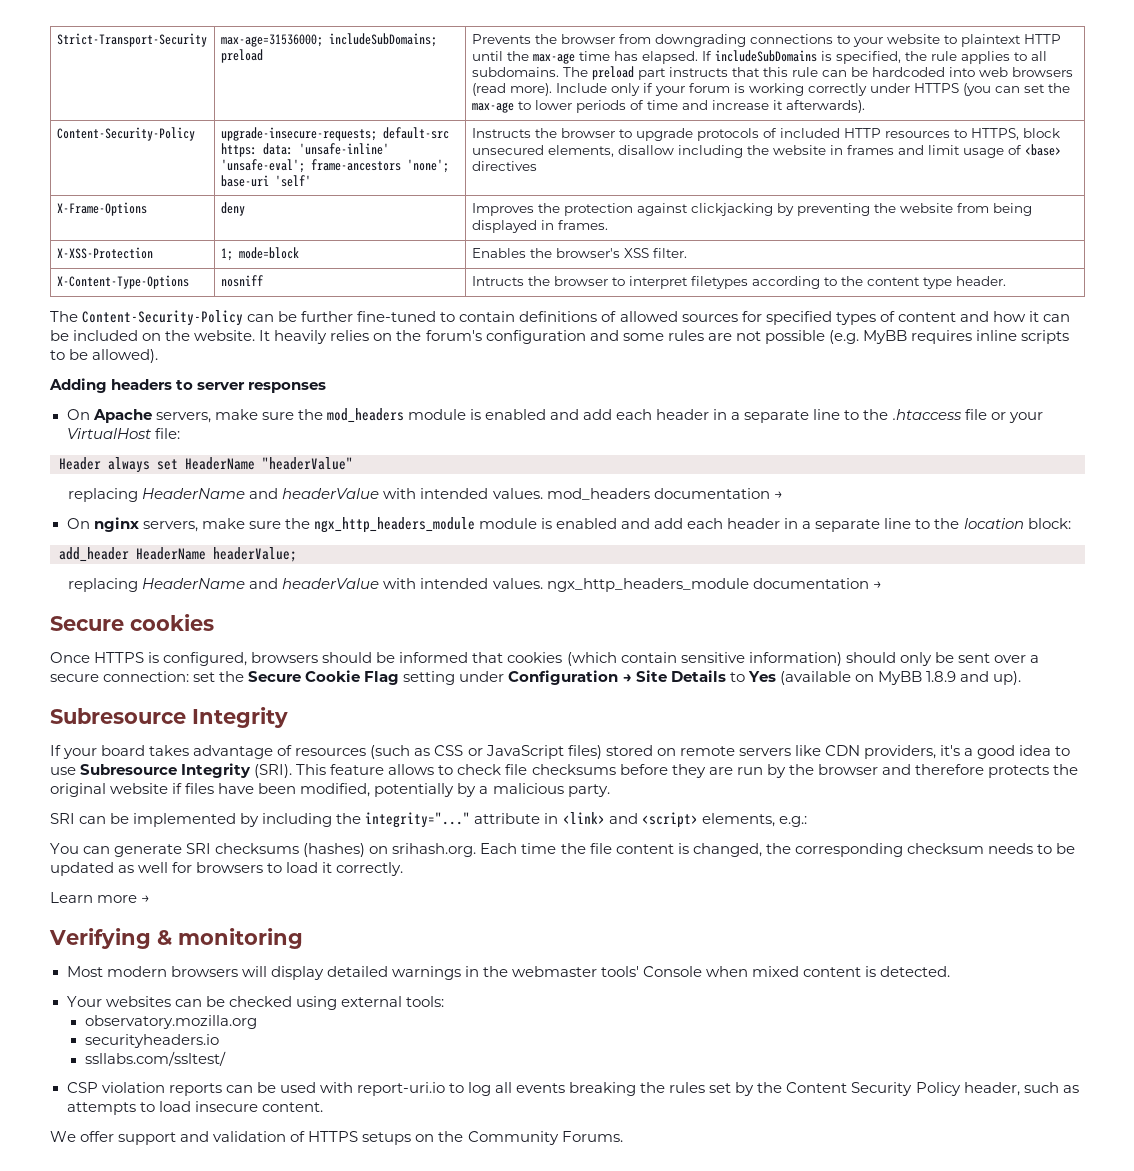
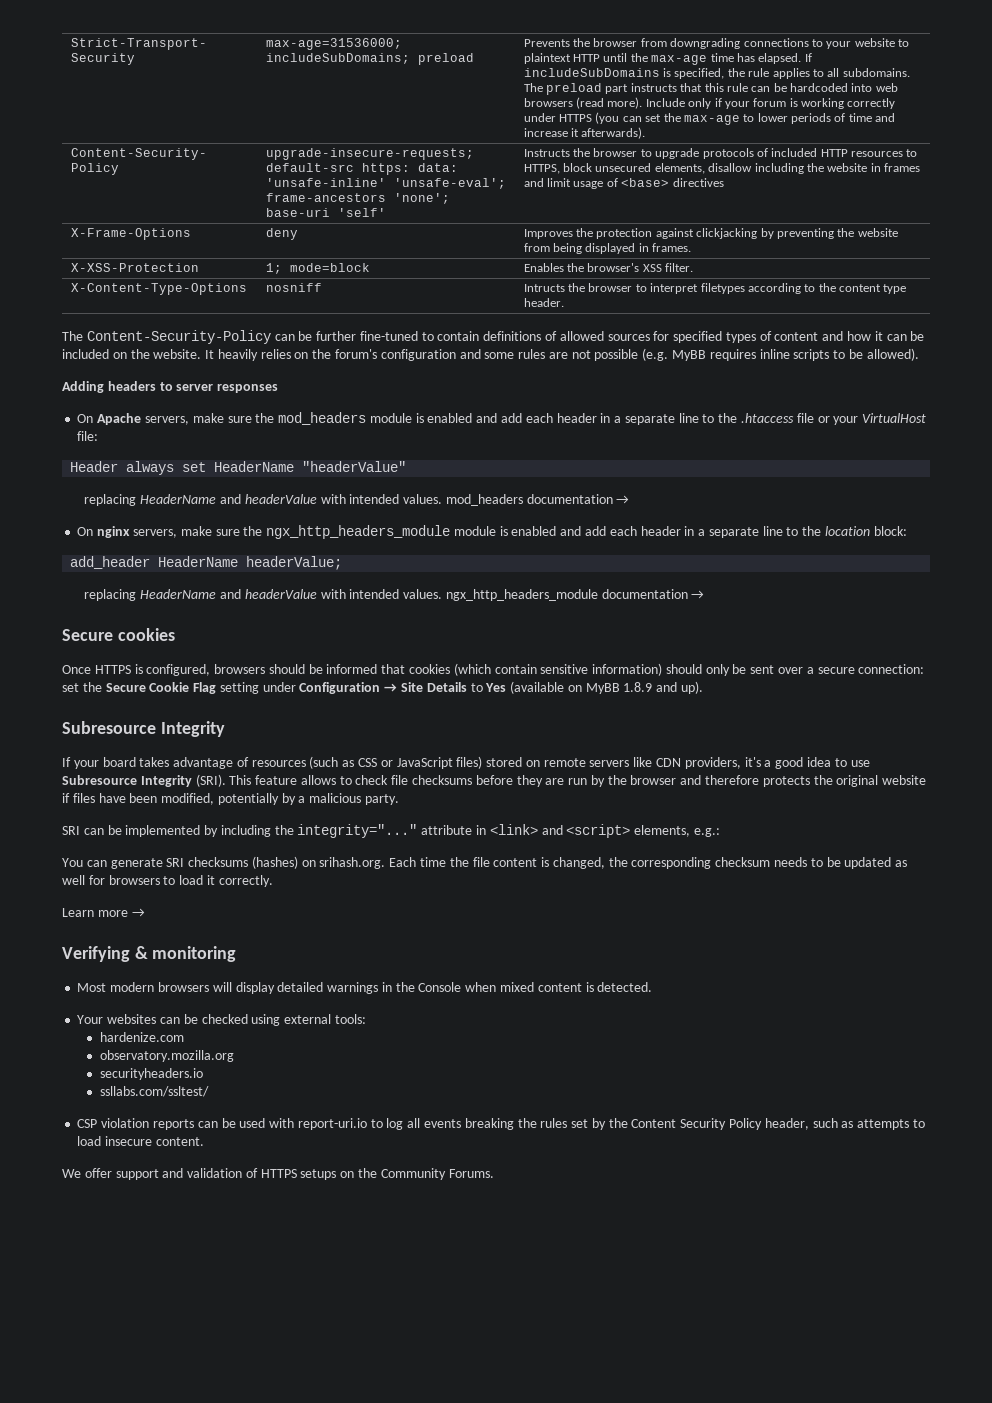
- Most modern browsers will display detailed warnings in the webmaster tools' Console when mixed content is detected.
+ Most modern browsers will display detailed warnings in the Console when mixed content is detected.
+ hardenize.com

